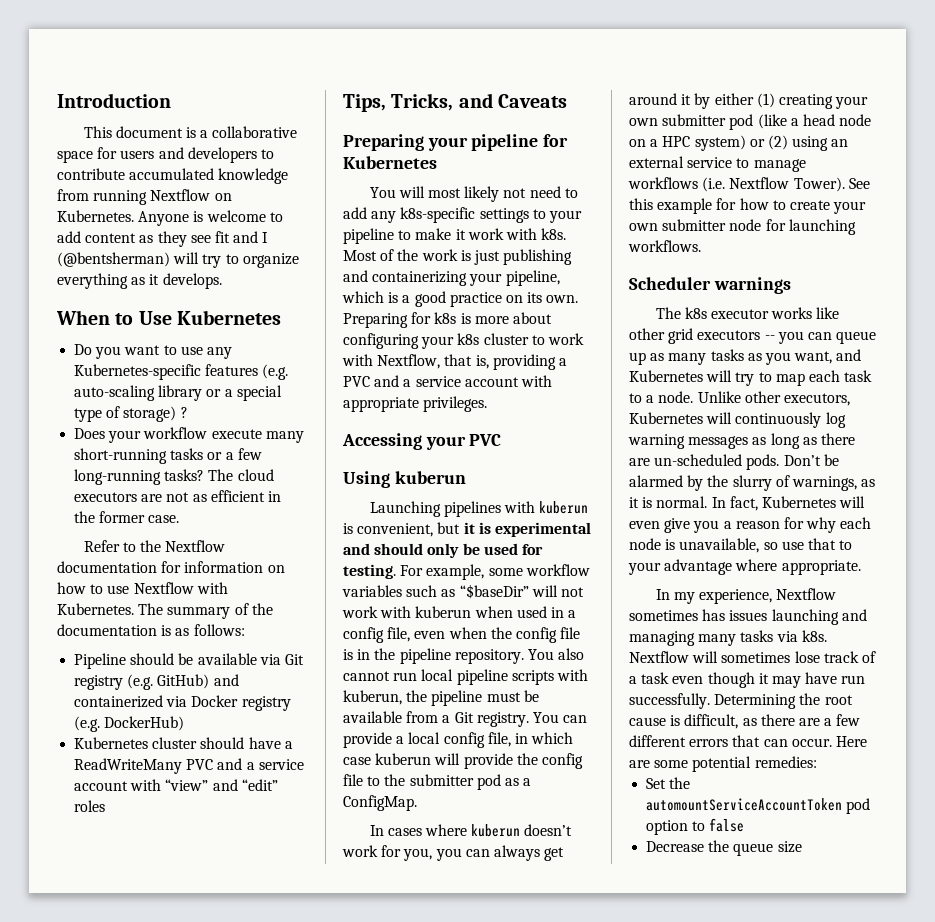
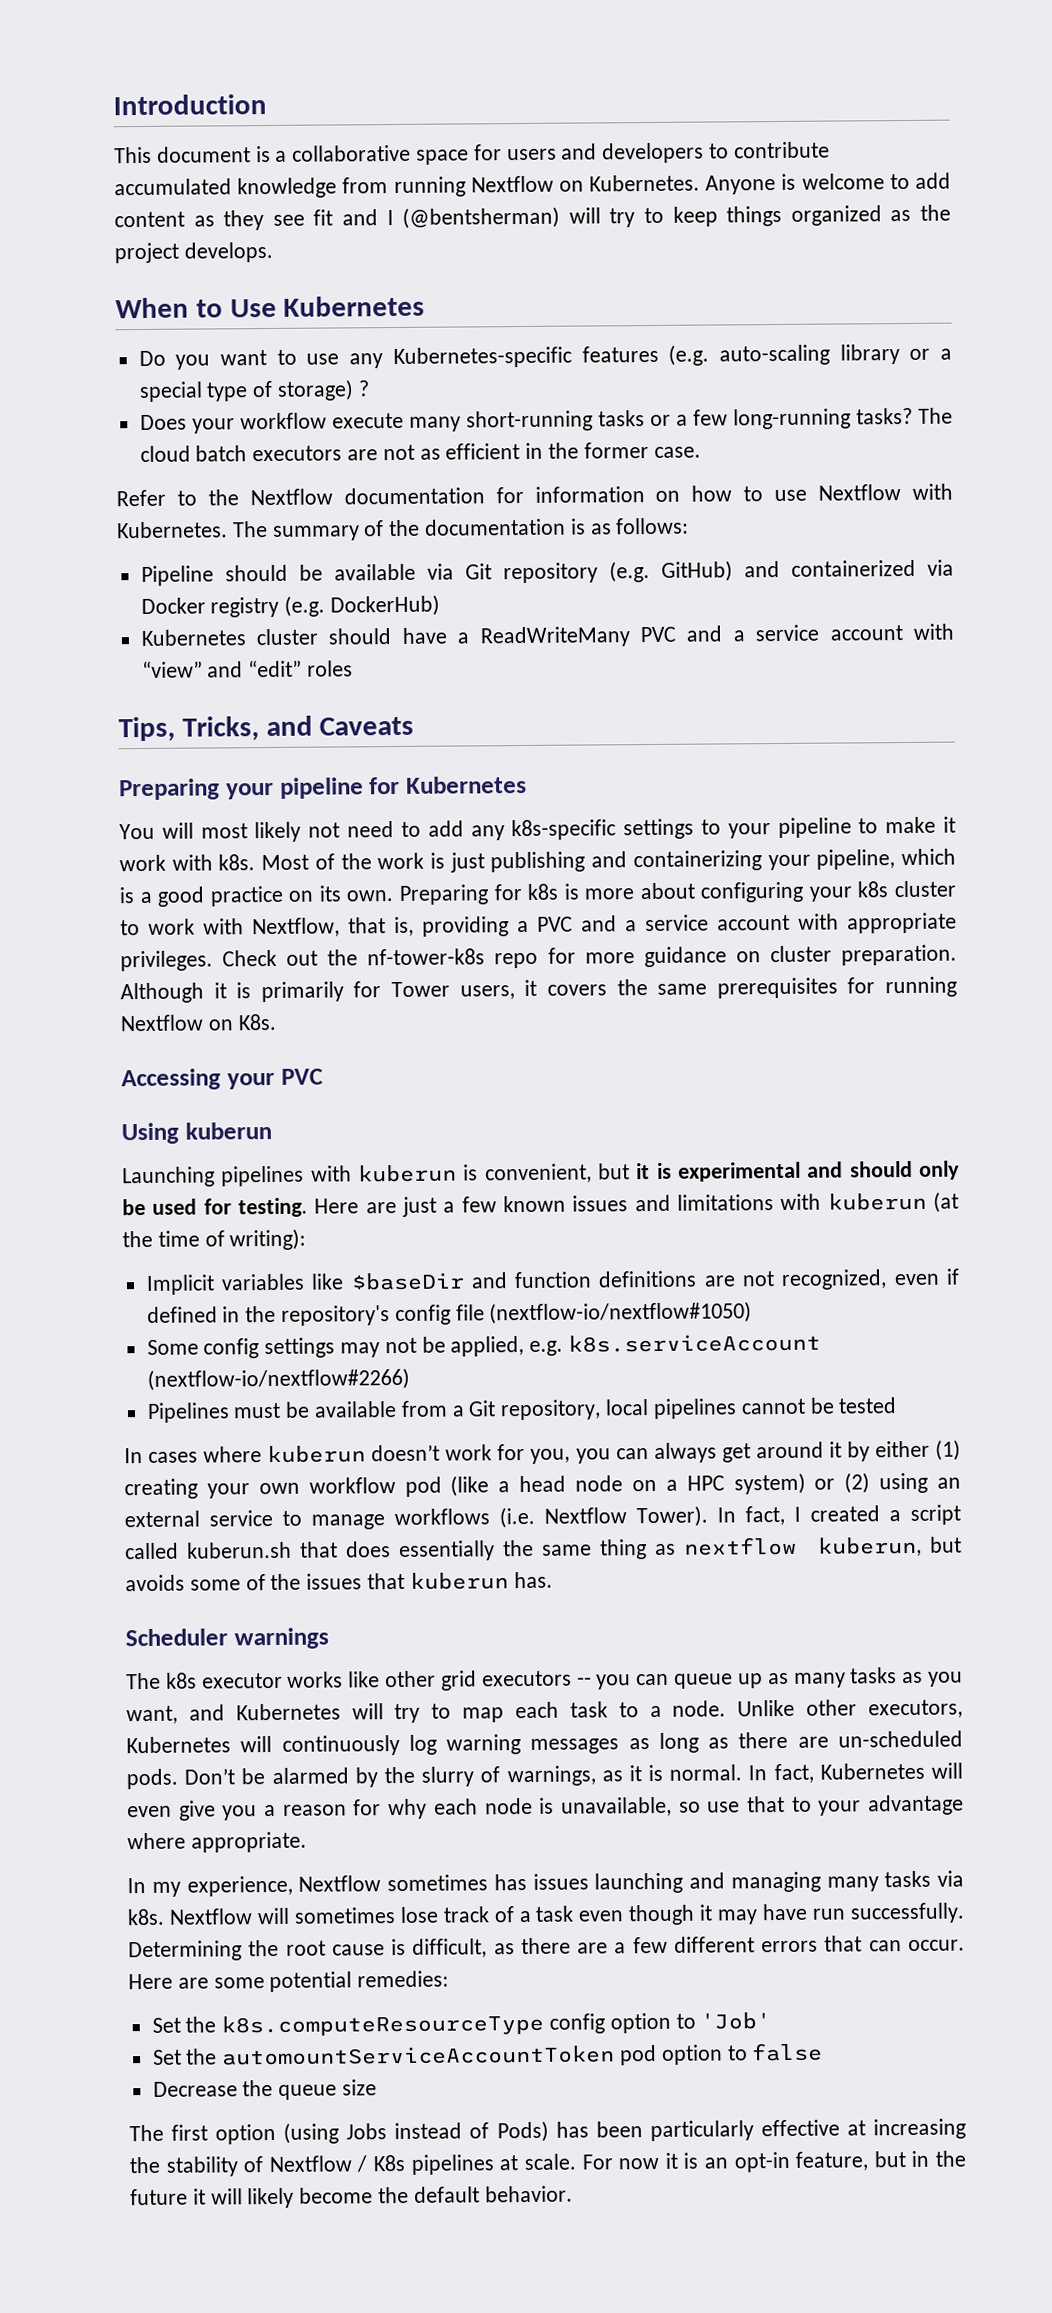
- Anyone is welcome to add content as they see fit and I (@bentsherman) will try to organize everything as it develops.
+ Anyone is welcome to add content as they see fit and I (@bentsherman) will try to keep things organized as the project develops.
- The cloud executors are not as efficient in the former case.
+ The cloud batch executors are not as efficient in the former case.
- Pipeline should be available via Git registry (e.g. GitHub) and containerized via Docker registry (e.g. DockerHub)
+ Pipeline should be available via Git repository (e.g. GitHub) and containerized via Docker registry (e.g. DockerHub)
+ Check out the nf-tower-k8s repo for more guidance on cluster preparation. Although it is primarily for Tower users, it covers the same prerequisites for running Nextflow on K8s.
- For example, some workflow variables such as “$baseDir” will not work with kuberun when used in a config file, even when the config file is in the pipeline repository. You also cannot run local pipeline scripts with kuberun, the pipeline must be available from a Git registry. You can provide a local config file, in which case kuberun will provide the config file to the submitter pod as a ConfigMap.
+ Here are just a few known issues and limitations with kuberun (at the time of writing):
+ Implicit variables like $baseDir and function definitions are not recognized, even if defined in the repository's config file (nextflow-io/nextflow#1050)
+ Some config settings may not be applied, e.g. k8s.serviceAccount (nextflow-io/nextflow#2266)
+ Pipelines must be available from a Git repository, local pipelines cannot be tested
- In cases where kuberun doesn’t work for you, you can always get around it by either (1) creating your own submitter pod (like a head node on a HPC system) or (2) using an external service to manage workflows (i.e. Nextflow Tower).
+ In cases where kuberun doesn’t work for you, you can always get around it by either (1) creating your own workflow pod (like a head node on a HPC system) or (2) using an external service to manage workflows (i.e. Nextflow Tower).
- See this example for how to create your own submitter node for launching workflows.
+ In fact, I created a script called kuberun.sh that does essentially the same thing as nextflow kuberun, but avoids some of the issues that kuberun has.
+ Set the k8s.computeResourceType config option to 'Job'
+ The first option (using Jobs instead of Pods) has been particularly effective at increasing the stability of Nextflow / K8s pipelines at scale. For now it is an opt-in feature, but in the future it will likely become the default behavior.

